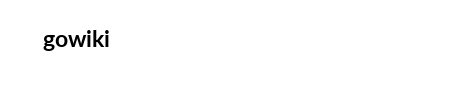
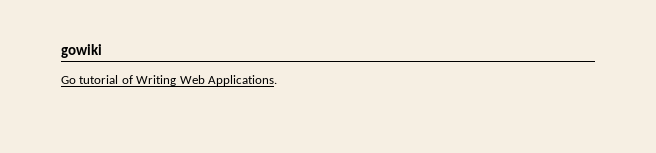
+ Go tutorial of Writing Web Applications.

